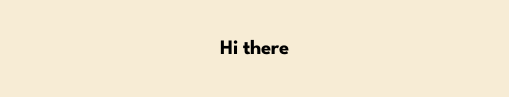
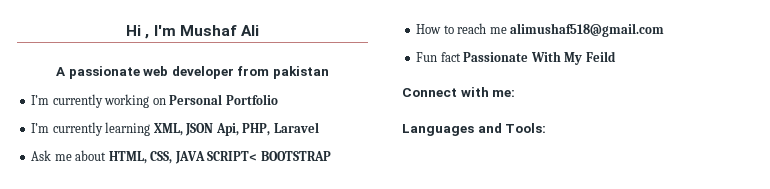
- Hi there
+ Hi , I'm Mushaf Ali
+ A passionate web developer from pakistan
+ I’m currently working on Personal Portfolio
+ I’m currently learning XML, JSON Api, PHP, Laravel
+ Ask me about HTML, CSS, JAVA SCRIPT< BOOTSTRAP
+ How to reach me alimushaf518@gmail.com
+ Fun fact Passionate With My Feild
+ Connect with me:
+ Languages and Tools:

